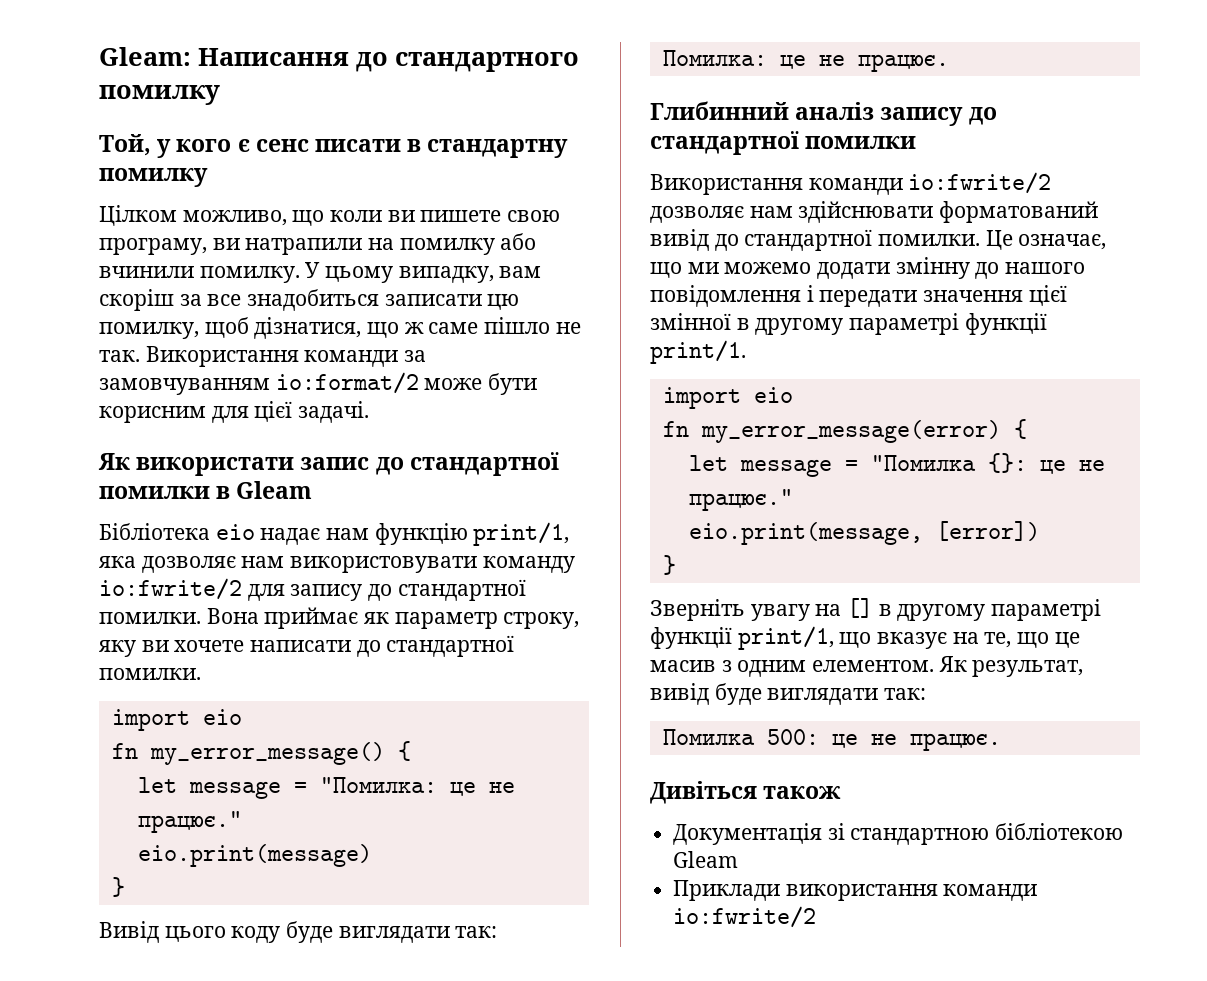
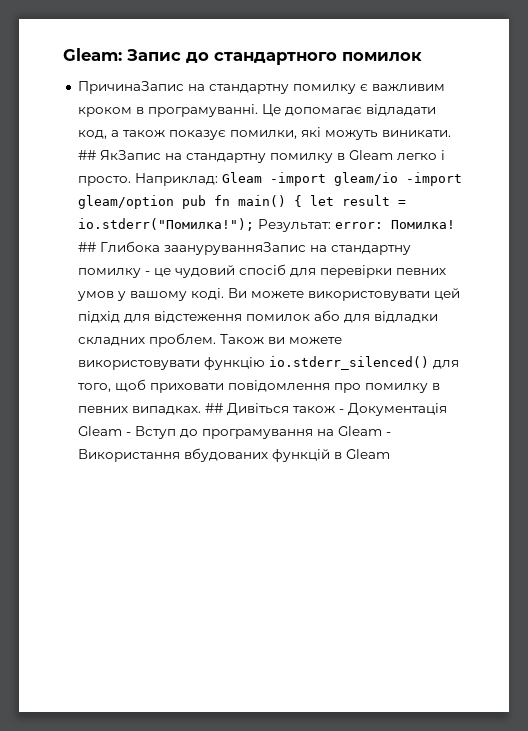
- Gleam: Написання до стандартного помилку
- Той, у кого є сенс писати в стандартну помилку
- Цілком можливо, що коли ви пишете свою програму, ви натрапили на помилку або вчинили помилку. У цьому випадку, вам скоріш за все знадобиться записати цю помилку, щоб дізнатися, що ж саме пішло не так. Використання команди за замовчуванням io:format/2 може бути корисним для цієї задачі.
- Як використати запис до стандартної помилки в Gleam
- Бібліотека eio надає нам функцію print/1, яка дозволяє нам використовувати команду io:fwrite/2 для запису до стандартної помилки. Вона приймає як параметр строку, яку ви хочете написати до стандартної помилки.
- import eio
- fn my_error_message() {
- let message = "Помилка: це не працює."
- eio.print(message)
- }
- Вивід цього коду буде виглядати так:
- Помилка: це не працює.
- Глибинний аналіз запису до стандартної помилки
- Використання команди io:fwrite/2 дозволяє нам здійснювати форматований вивід до стандартної помилки. Це означає, що ми можемо додати змінну до нашого повідомлення і передати значення цієї змінної в другому параметрі функції print/1.
- import eio
- fn my_error_message(error) {
- let message = "Помилка {}: це не працює."
- eio.print(message, [error])
- }
- Зверніть увагу на [] в другому параметрі функції print/1, що вказує на те, що це масив з одним елементом. Як результат, вивід буде виглядати так:
- Помилка 500: це не працює.
- Дивіться також
- Документація зі стандартною бібліотекою Gleam
- Приклади використання команди io:fwrite/2
+ Gleam: Запис до стандартного помилок
+ ПричинаЗапис на стандартну помилку є важливим кроком в програмуванні. Це допомагає відладати код, а також показує помилки, які можуть виникати. ## ЯкЗапис на стандартну помилку в Gleam легко і просто. Наприклад: Gleam -import gleam/io -import gleam/option pub fn main() { let result = io.stderr("Помилка!"); Результат: error: Помилка! ## Глибока заануруванняЗапис на стандартну помилку - це чудовий спосіб для перевірки певних умов у вашому коді. Ви можете використовувати цей підхід для відстеження помилок або для відладки складних проблем. Також ви можете використовувати функцію io.stderr_silenced() для того, щоб приховати повідомлення про помилку в певних випадках. ## Дивіться також - Документація Gleam - Вступ до програмування на Gleam - Використання вбудованих функцій в Gleam

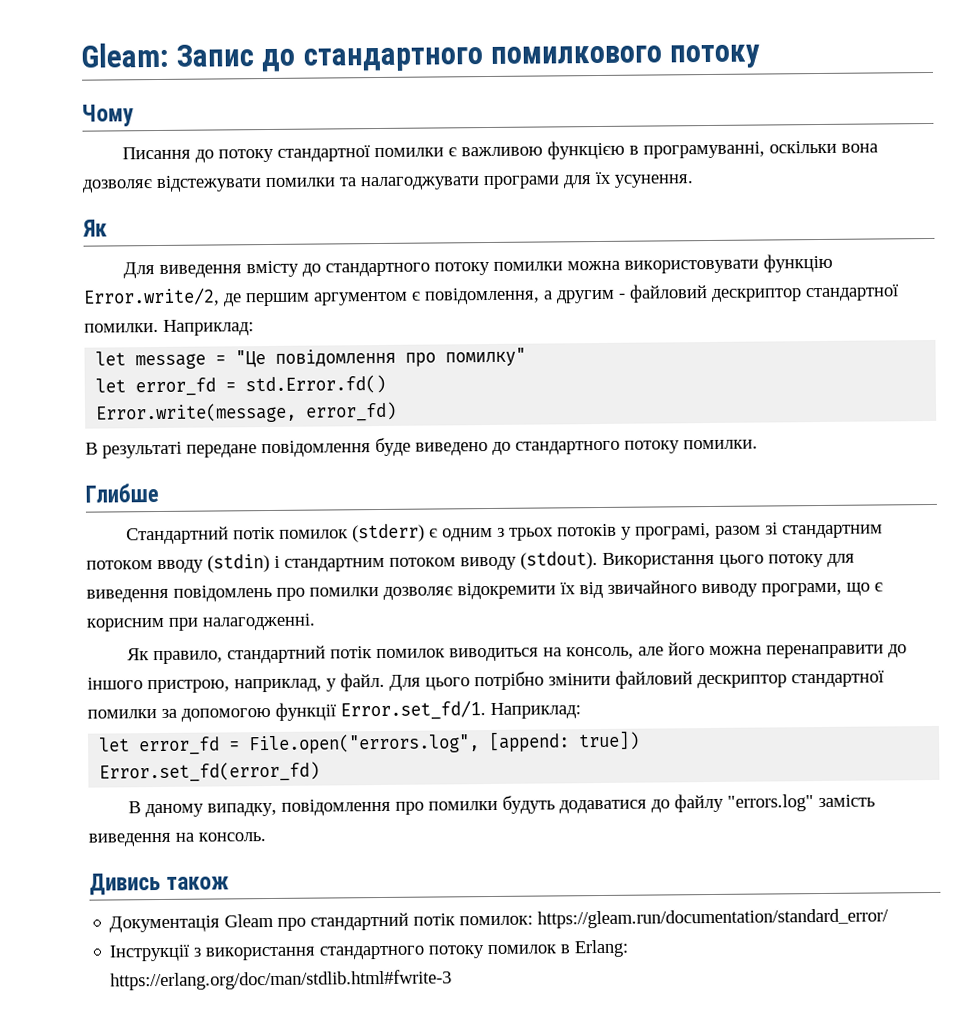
- Gleam: Запис до стандартного помилок
- ПричинаЗапис на стандартну помилку є важливим кроком в програмуванні. Це допомагає відладати код, а також показує помилки, які можуть виникати. ## ЯкЗапис на стандартну помилку в Gleam легко і просто. Наприклад: Gleam -import gleam/io -import gleam/option pub fn main() { let result = io.stderr("Помилка!"); Результат: error: Помилка! ## Глибока заануруванняЗапис на стандартну помилку - це чудовий спосіб для перевірки певних умов у вашому коді. Ви можете використовувати цей підхід для відстеження помилок або для відладки складних проблем. Також ви можете використовувати функцію io.stderr_silenced() для того, щоб приховати повідомлення про помилку в певних випадках. ## Дивіться також - Документація Gleam - Вступ до програмування на Gleam - Використання вбудованих функцій в Gleam
+ Gleam: Запис до стандартного помилкового потоку
+ Чому
+ Писання до потоку стандартної помилки є важливою функцією в програмуванні, оскільки вона дозволяє відстежувати помилки та налагоджувати програми для їх усунення.
+ Як
+ Для виведення вмісту до стандартного потоку помилки можна використовувати функцію Error.write/2, де першим аргументом є повідомлення, а другим - файловий дескриптор стандартної помилки. Наприклад:
+ let message = "Це повідомлення про помилку"
+ let error_fd = std.Error.fd()
+ Error.write(message, error_fd)
+ В результаті передане повідомлення буде виведено до стандартного потоку помилки.
+ Глибше
+ Стандартний потік помилок (stderr) є одним з трьох потоків у програмі, разом зі стандартним потоком вводу (stdin) і стандартним потоком виводу (stdout). Використання цього потоку для виведення повідомлень про помилки дозволяє відокремити їх від звичайного виводу програми, що є корисним при налагодженні.
+ Як правило, стандартний потік помилок виводиться на консоль, але його можна перенаправити до іншого пристрою, наприклад, у файл. Для цього потрібно змінити файловий дескриптор стандартної помилки за допомогою функції Error.set_fd/1. Наприклад:
+ let error_fd = File.open("errors.log", [append: true])
+ Error.set_fd(error_fd)
+ В даному випадку, повідомлення про помилки будуть додаватися до файлу "errors.log" замість виведення на консоль.
+ Дивись також
+ Документація Gleam про стандартний потік помилок: https://gleam.run/documentation/standard_error/
+ Інструкції з використання стандартного потоку помилок в Erlang: https://erlang.org/doc/man/stdlib.html#fwrite-3

